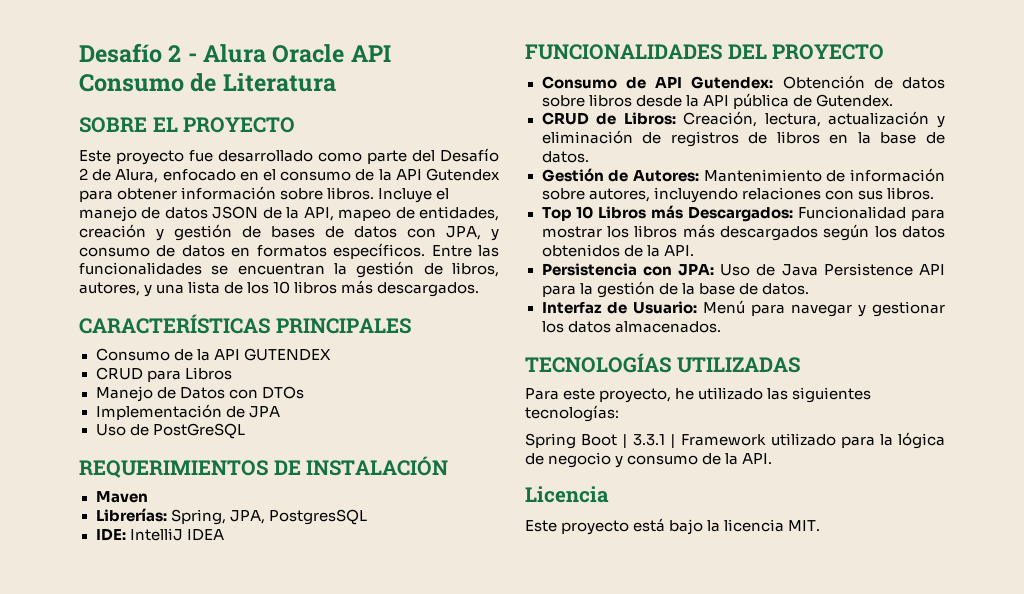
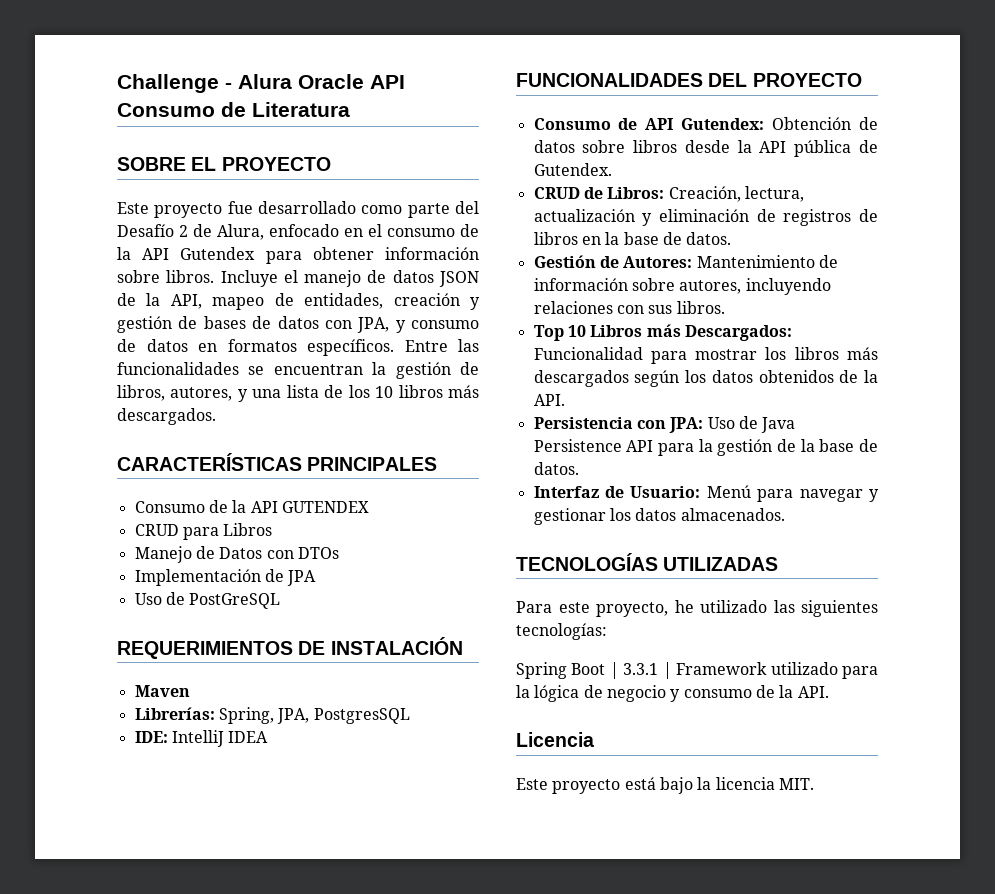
- Desafío 2 - Alura Oracle API Consumo de Literatura
+ Challenge - Alura Oracle API Consumo de Literatura

